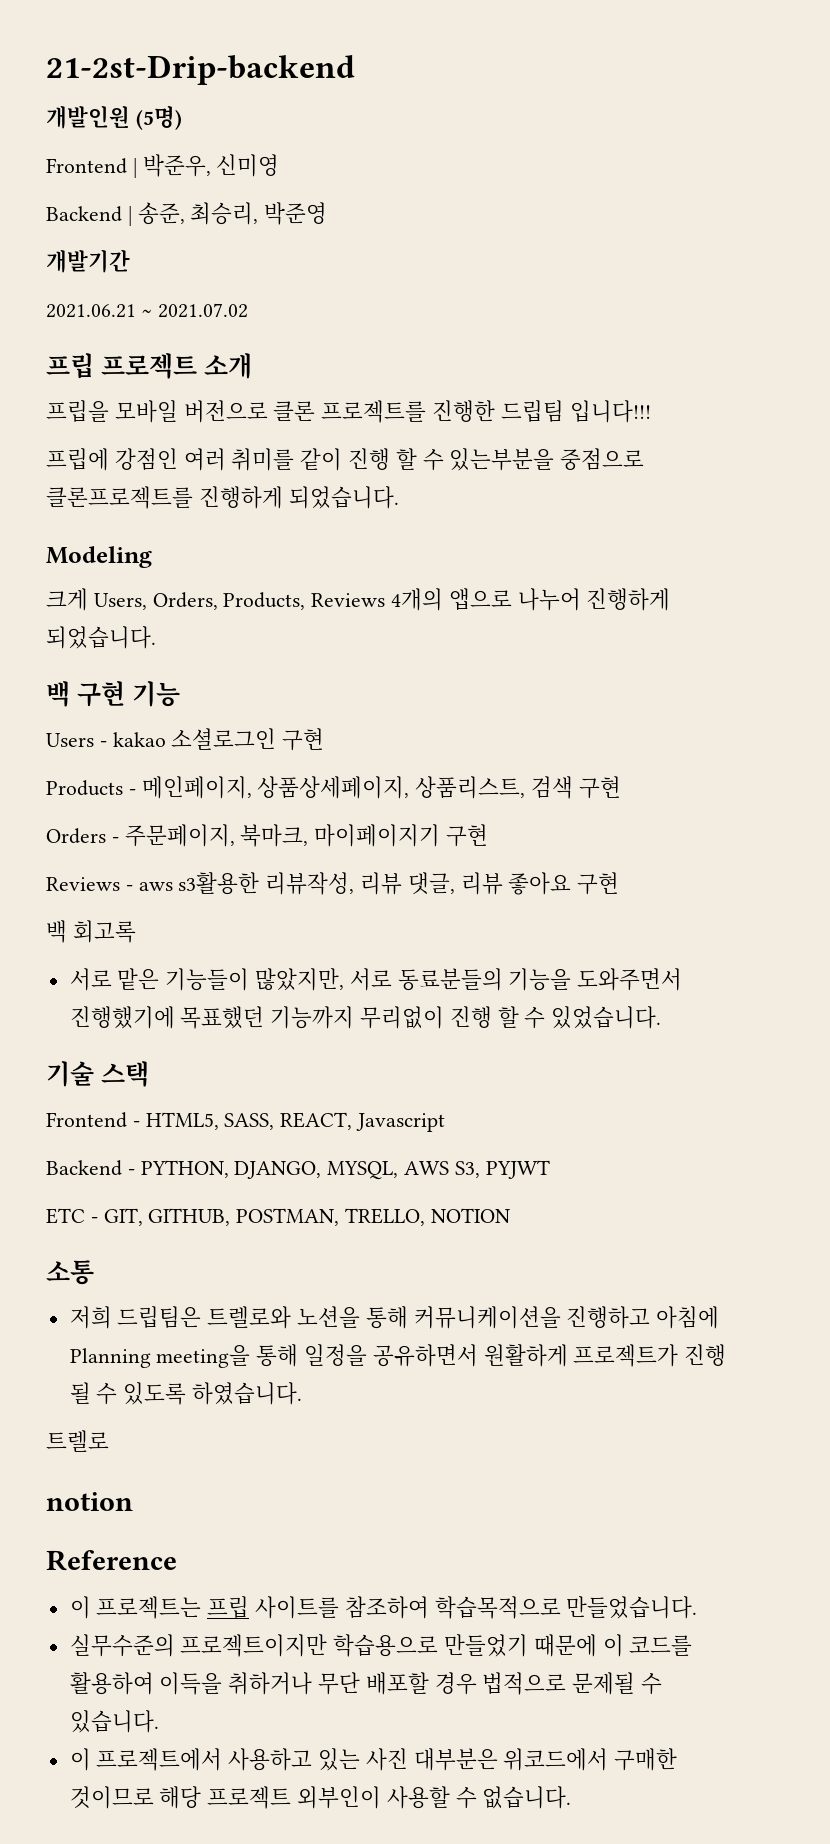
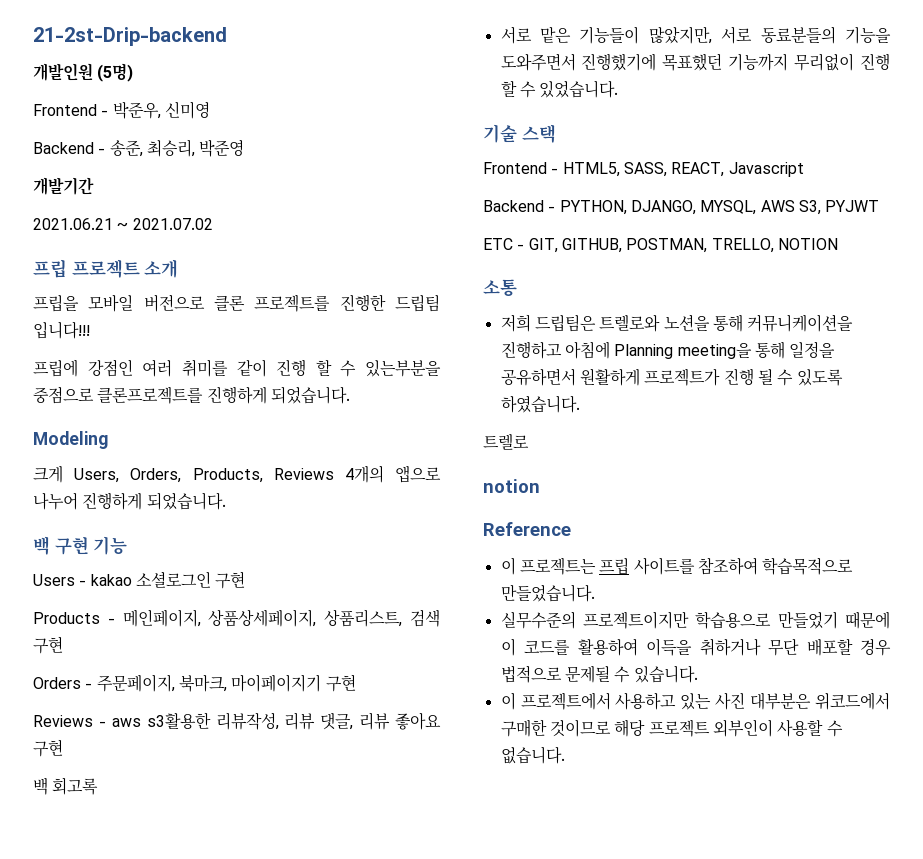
- Frontend | 박준우, 신미영
+ Frontend - 박준우, 신미영
- Backend | 송준, 최승리, 박준영
+ Backend - 송준, 최승리, 박준영

